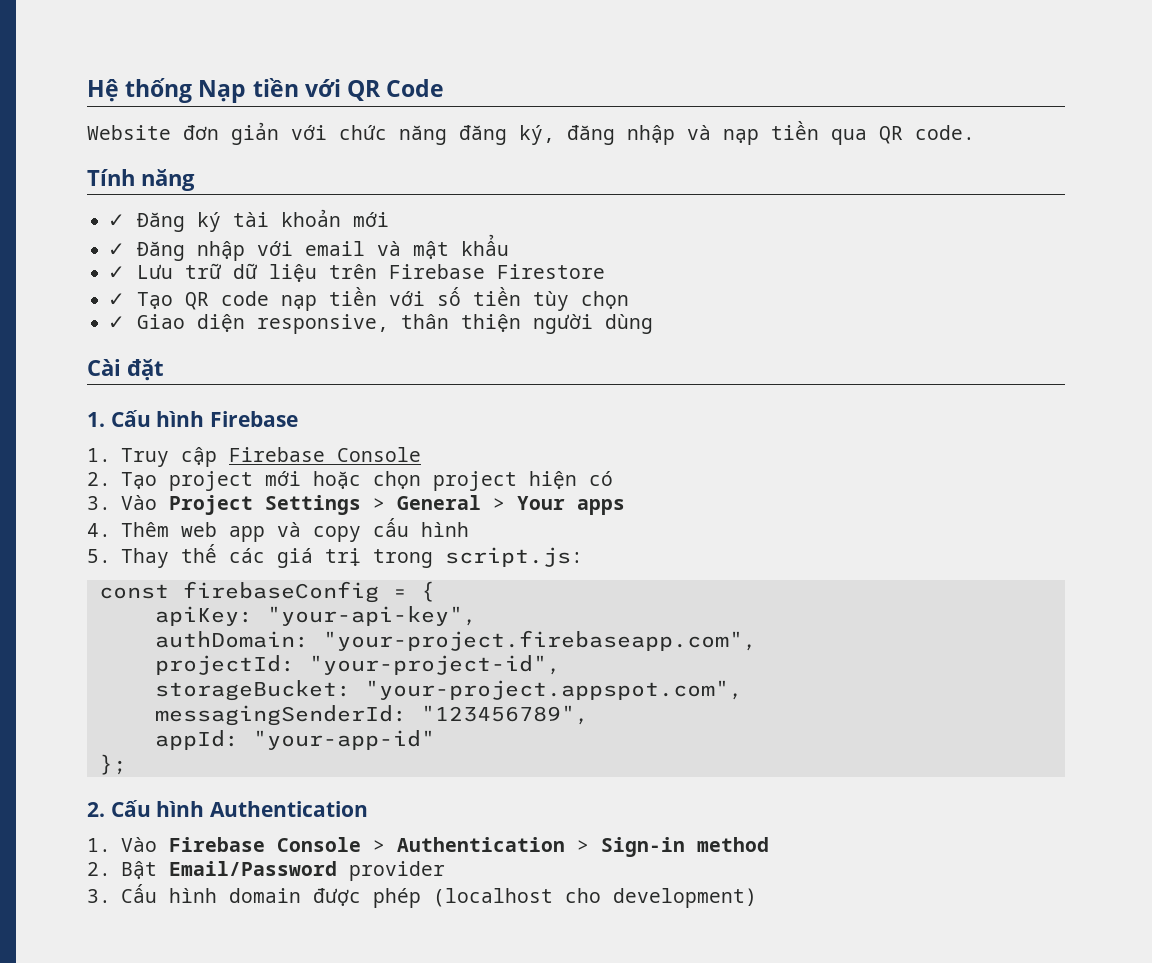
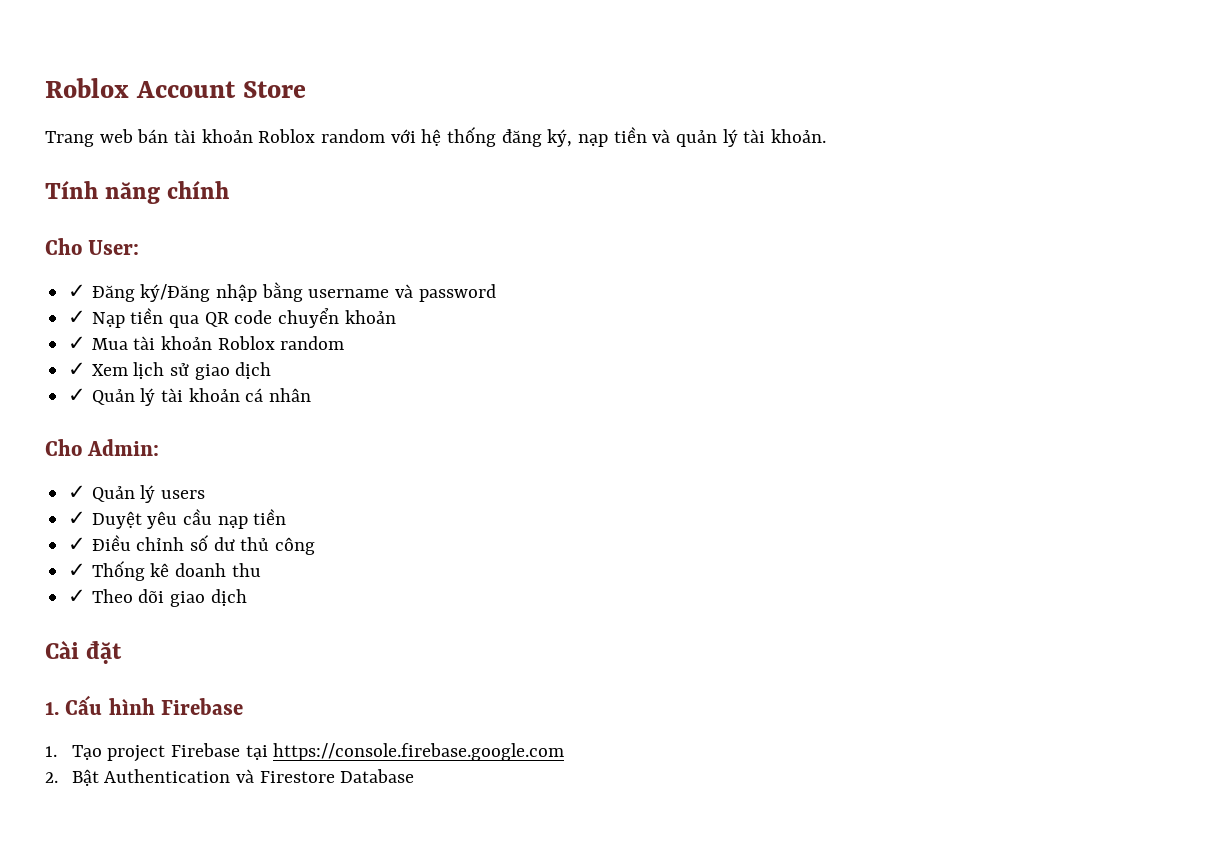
- Hệ thống Nạp tiền với QR Code
- Website đơn giản với chức năng đăng ký, đăng nhập và nạp tiền qua QR code.
- Tính năng
- ✓ Đăng ký tài khoản mới
- ✓ Đăng nhập với email và mật khẩu
- ✓ Lưu trữ dữ liệu trên Firebase Firestore
- ✓ Tạo QR code nạp tiền với số tiền tùy chọn
- ✓ Giao diện responsive, thân thiện người dùng
+ Roblox Account Store
+ Trang web bán tài khoản Roblox random với hệ thống đăng ký, nạp tiền và quản lý tài khoản.
+ Tính năng chính
+ Cho User:
+ ✓ Đăng ký/Đăng nhập bằng username và password
+ ✓ Nạp tiền qua QR code chuyển khoản
+ ✓ Mua tài khoản Roblox random
+ ✓ Xem lịch sử giao dịch
+ ✓ Quản lý tài khoản cá nhân
+ Cho Admin:
+ ✓ Quản lý users
+ ✓ Duyệt yêu cầu nạp tiền
+ ✓ Điều chỉnh số dư thủ công
+ ✓ Thống kê doanh thu
+ ✓ Theo dõi giao dịch
- 1. Truy cập Firebase Console
- 2. Tạo project mới hoặc chọn project hiện có
- 3. Vào Project Settings > General > Your apps
- 4. Thêm web app và copy cấu hình
- 5. Thay thế các giá trị trong script.js:
- const firebaseConfig = {
- apiKey: "your-api-key",
- authDomain: "your-project.firebaseapp.com",
- projectId: "your-project-id",
- storageBucket: "your-project.appspot.com",
- messagingSenderId: "123456789",
- appId: "your-app-id"
- };
- 2. Cấu hình Authentication
- 1. Vào Firebase Console > Authentication > Sign-in method
- 2. Bật Email/Password provider
- 3. Cấu hình domain được phép (localhost cho development)
+ 1. Tạo project Firebase tại https://console.firebase.google.com
+ 2. Bật Authentication và Firestore Database

